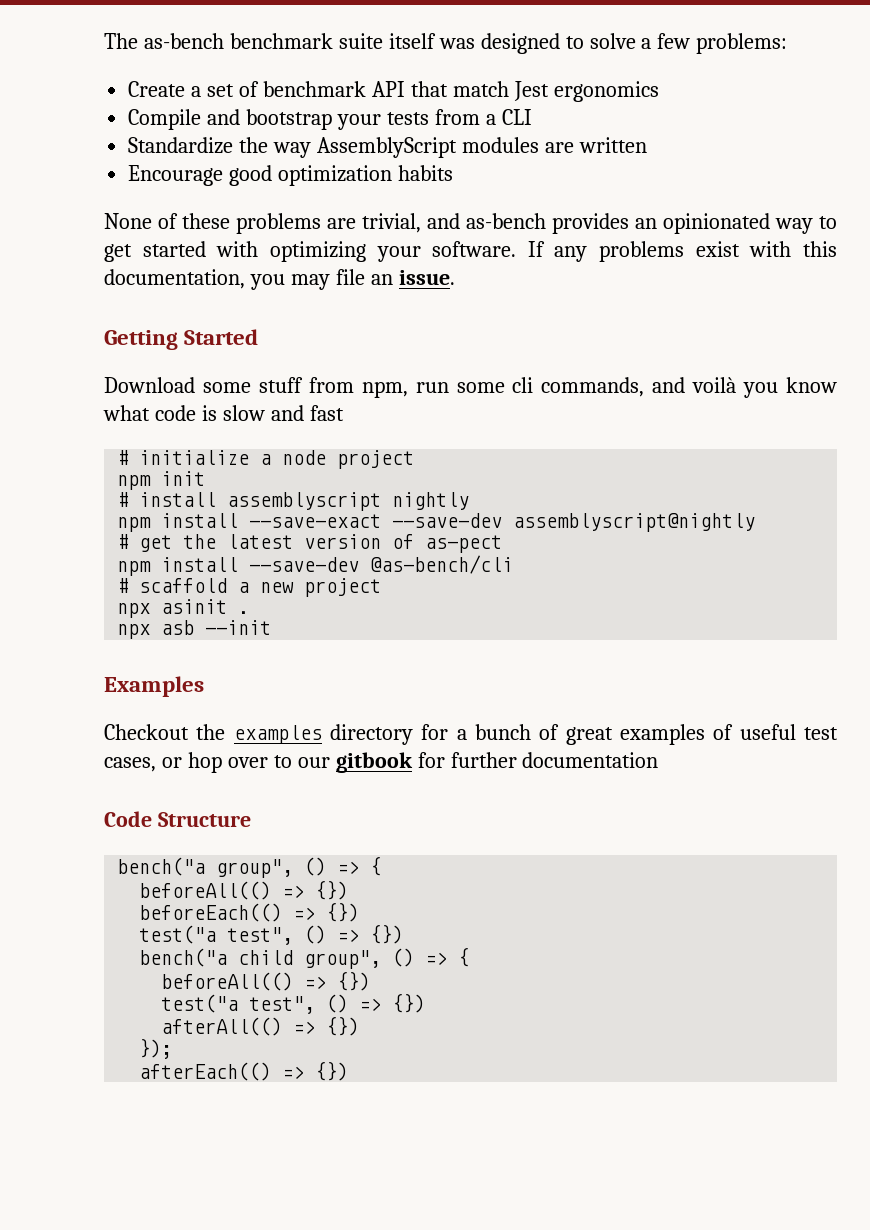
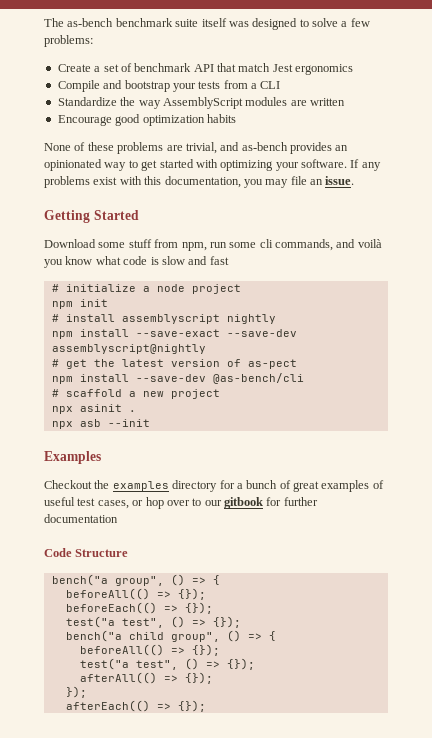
  bench("a group", () => {
- beforeAll(() => {})
+ beforeAll(() => {});
- beforeEach(() => {})
- test("a test", () => {})
+ beforeEach(() => {});
+ test("a test", () => {});
  bench("a child group", () => {
- beforeAll(() => {})
- test("a test", () => {})
+ beforeAll(() => {});
+ test("a test", () => {});
- afterAll(() => {})
+ afterAll(() => {});
- afterEach(() => {})
+ afterEach(() => {});

